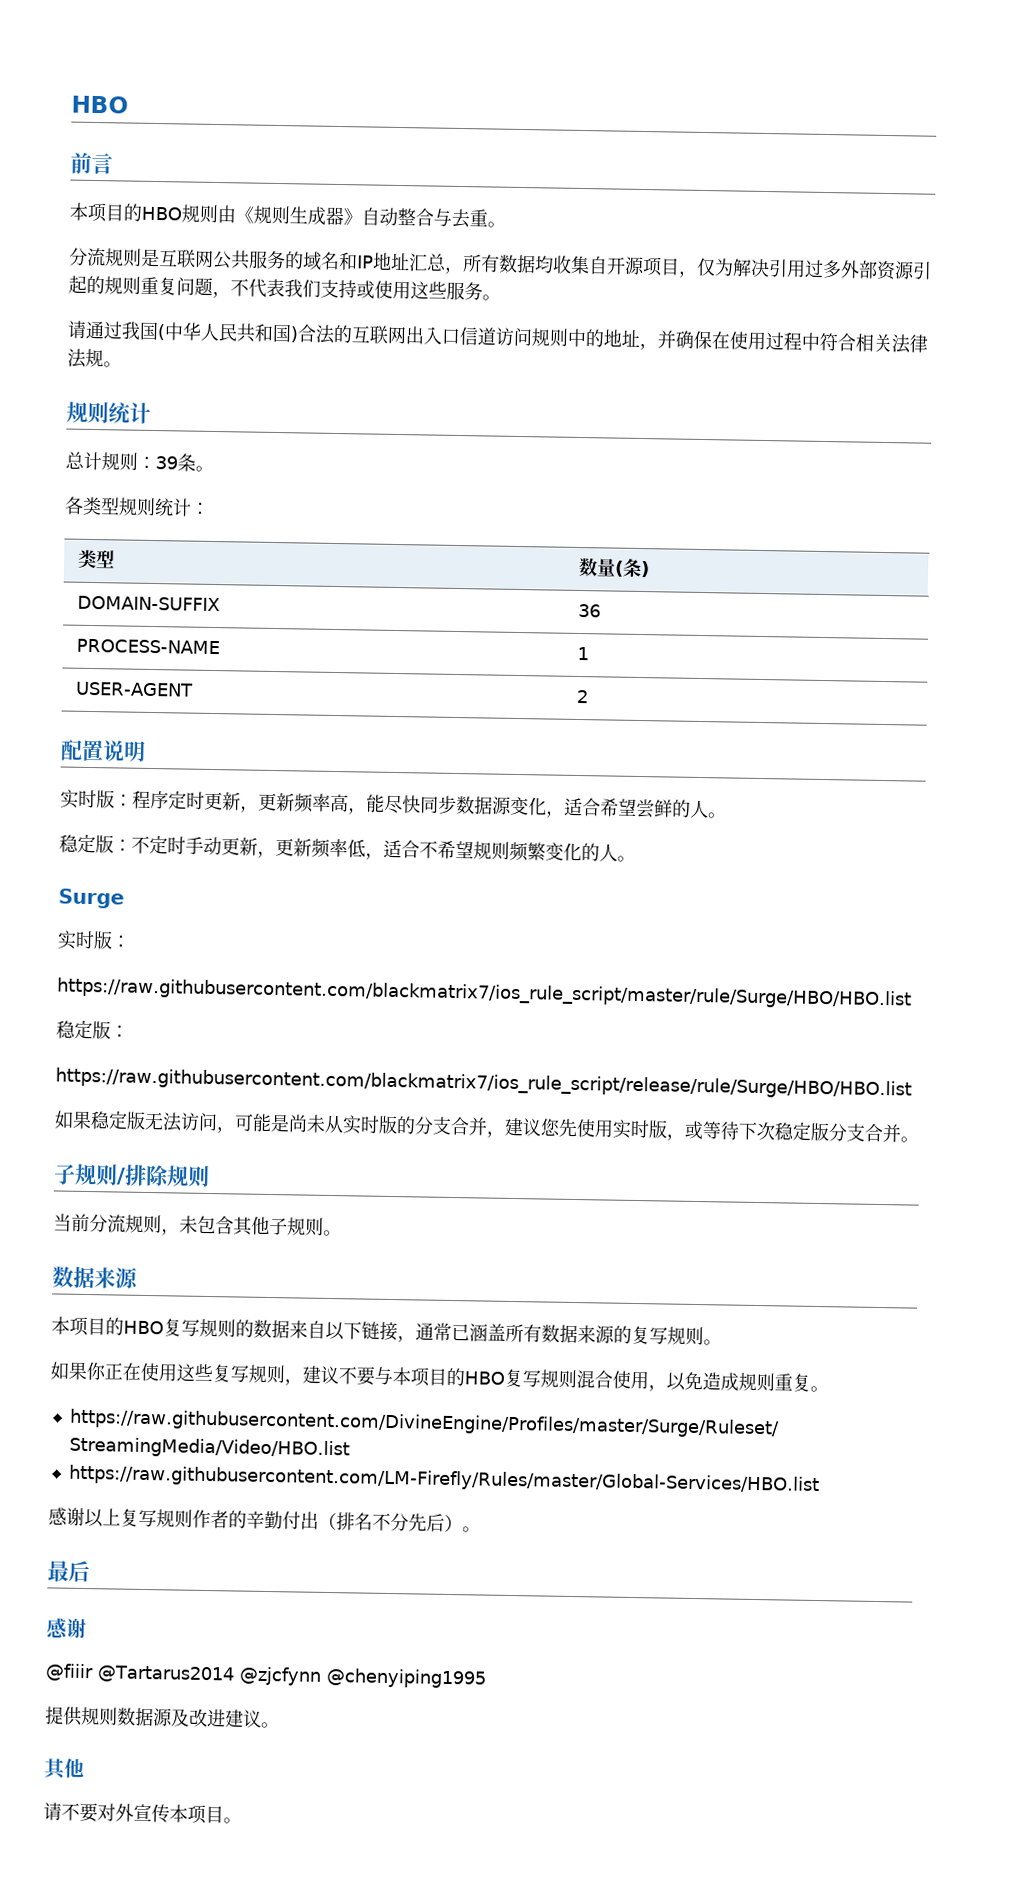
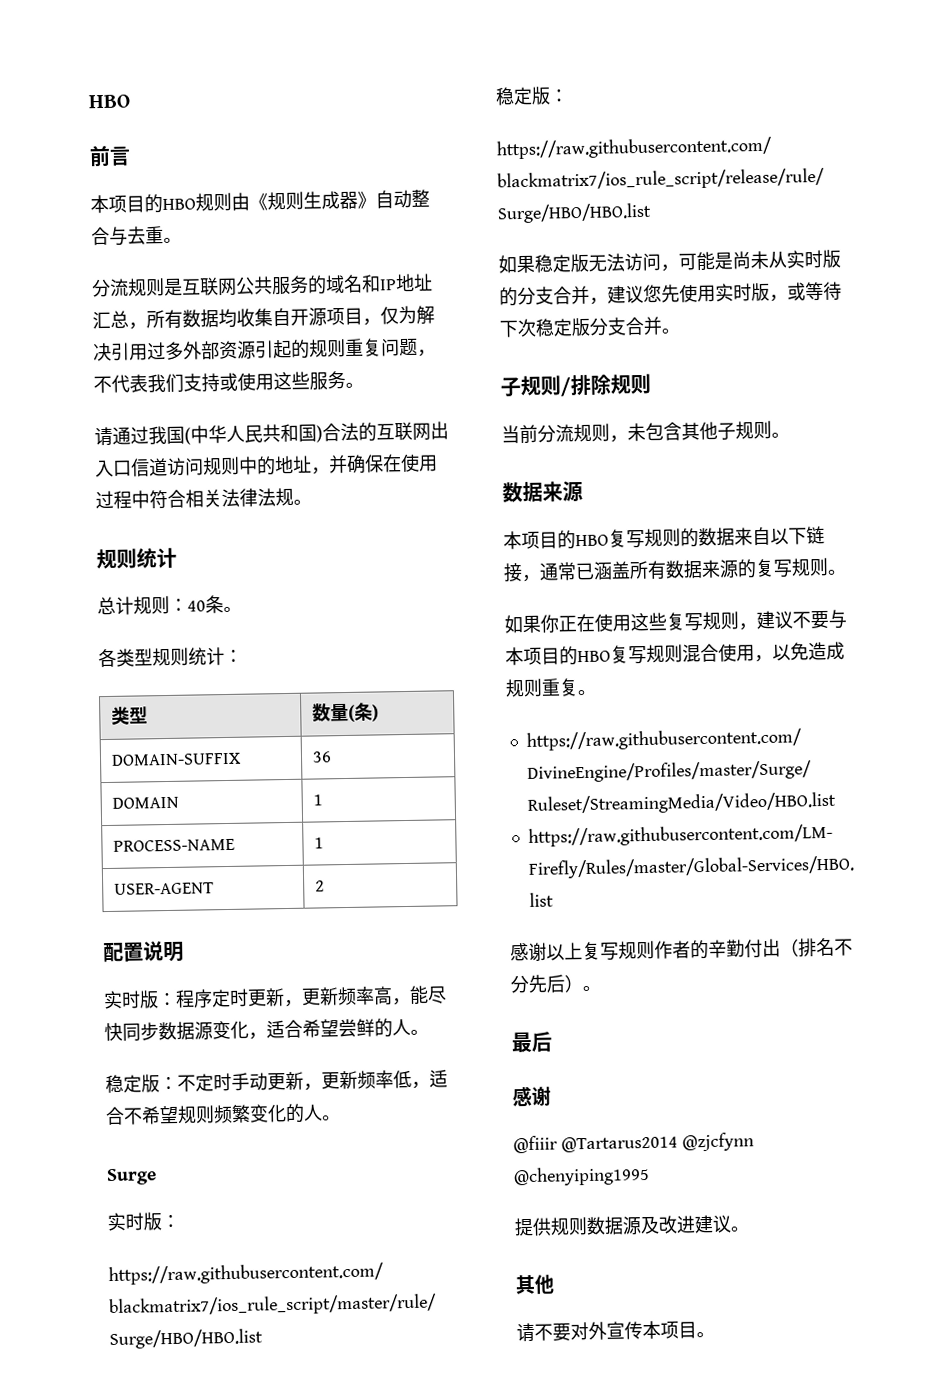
- 总计规则：39条。
+ 总计规则：40条。
+ DOMAIN | 1

